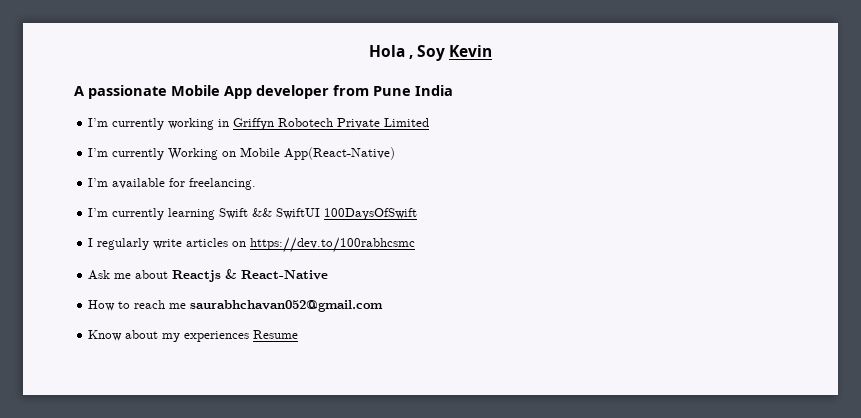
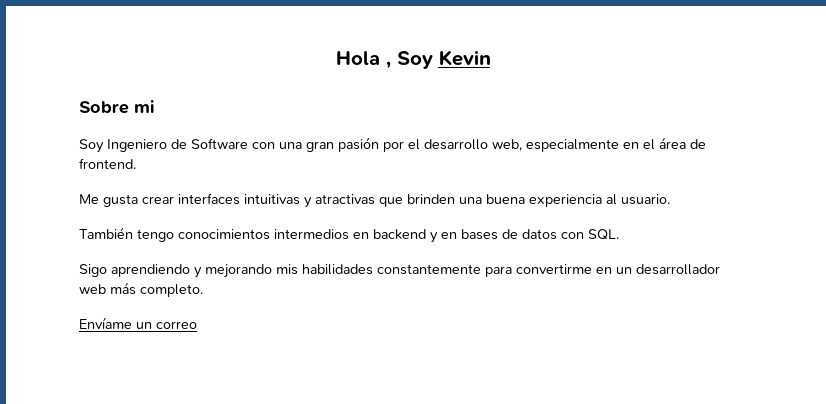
- A passionate Mobile App developer from Pune India
- I’m currently working in Griffyn Robotech Private Limited
- I’m currently Working on Mobile App(React-Native)
- I’m available for freelancing.
- I’m currently learning Swift && SwiftUI 100DaysOfSwift
- I regularly write articles on https://dev.to/100rabhcsmc
- Ask me about Reactjs & React-Native
- How to reach me saurabhchavan052@gmail.com
- Know about my experiences Resume
+ Sobre mi
+ Soy Ingeniero de Software con una gran pasión por el desarrollo web, especialmente en el área de frontend.
+ Me gusta crear interfaces intuitivas y atractivas que brinden una buena experiencia al usuario.
+ También tengo conocimientos intermedios en backend y en bases de datos con SQL.
+ Sigo aprendiendo y mejorando mis habilidades constantemente para convertirme en un desarrollador web más completo.
+ Envíame un correo

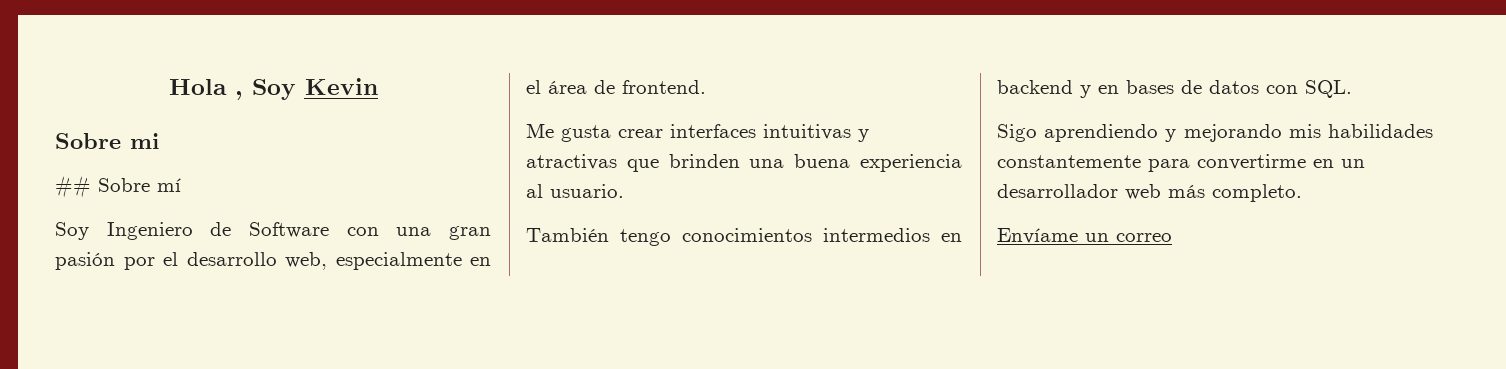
+ ## Sobre mí

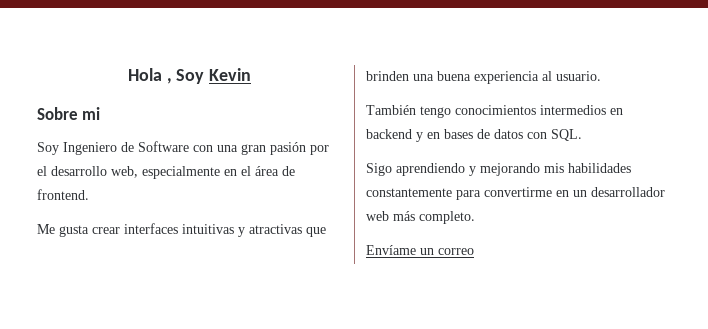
- ## Sobre mí

